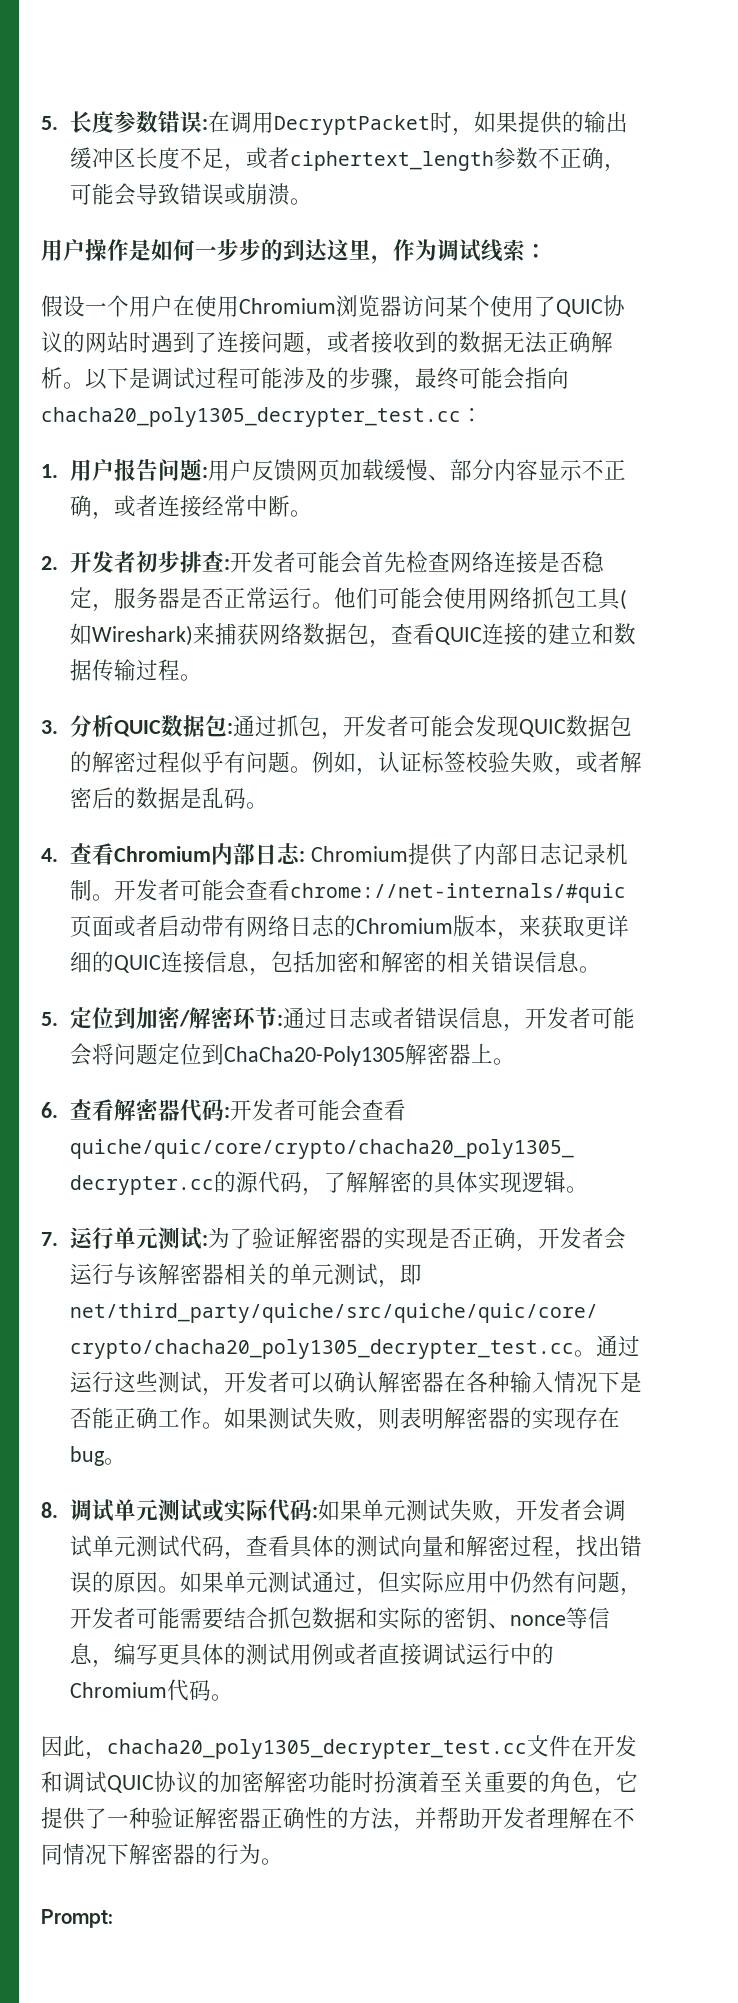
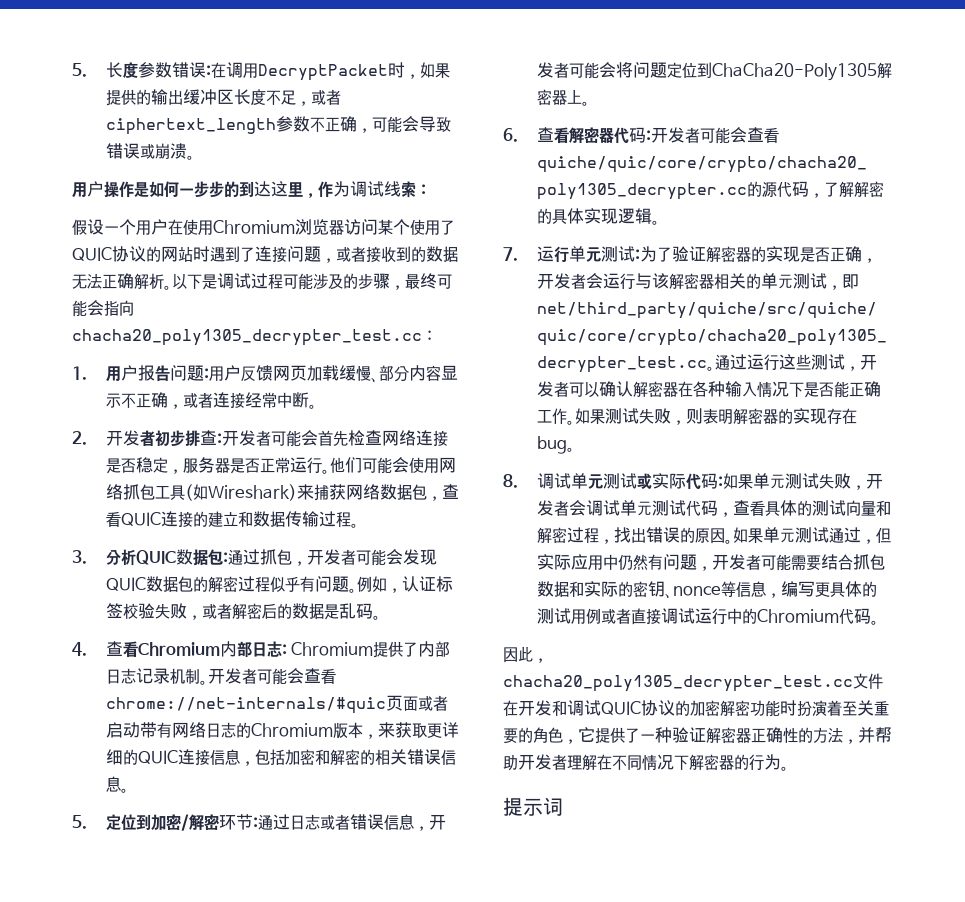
- Prompt:
+ 提示词

